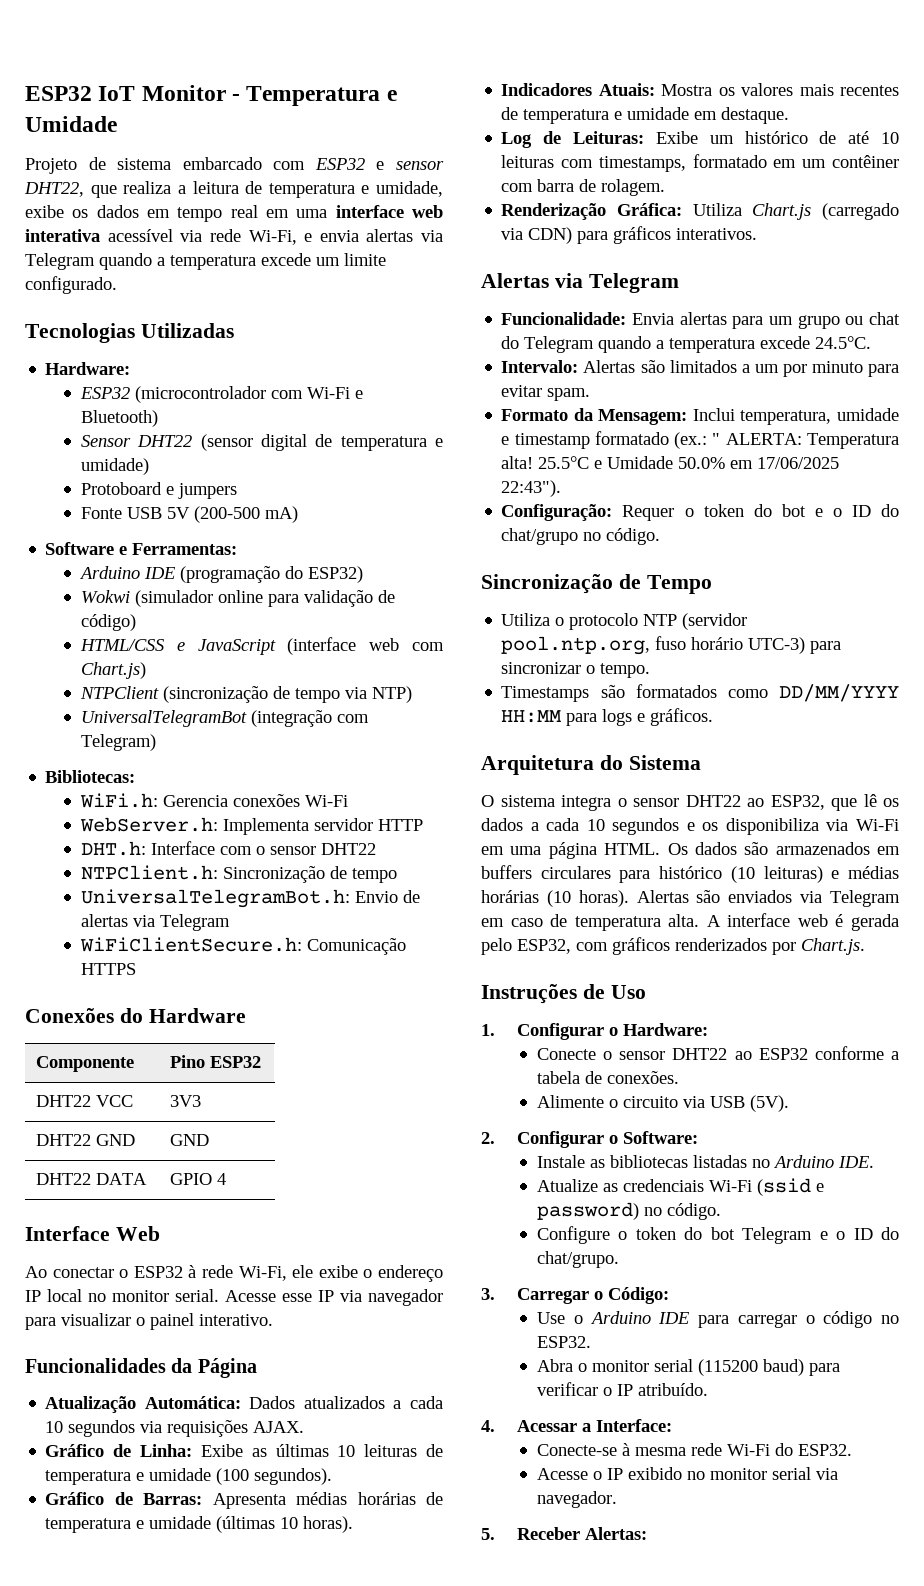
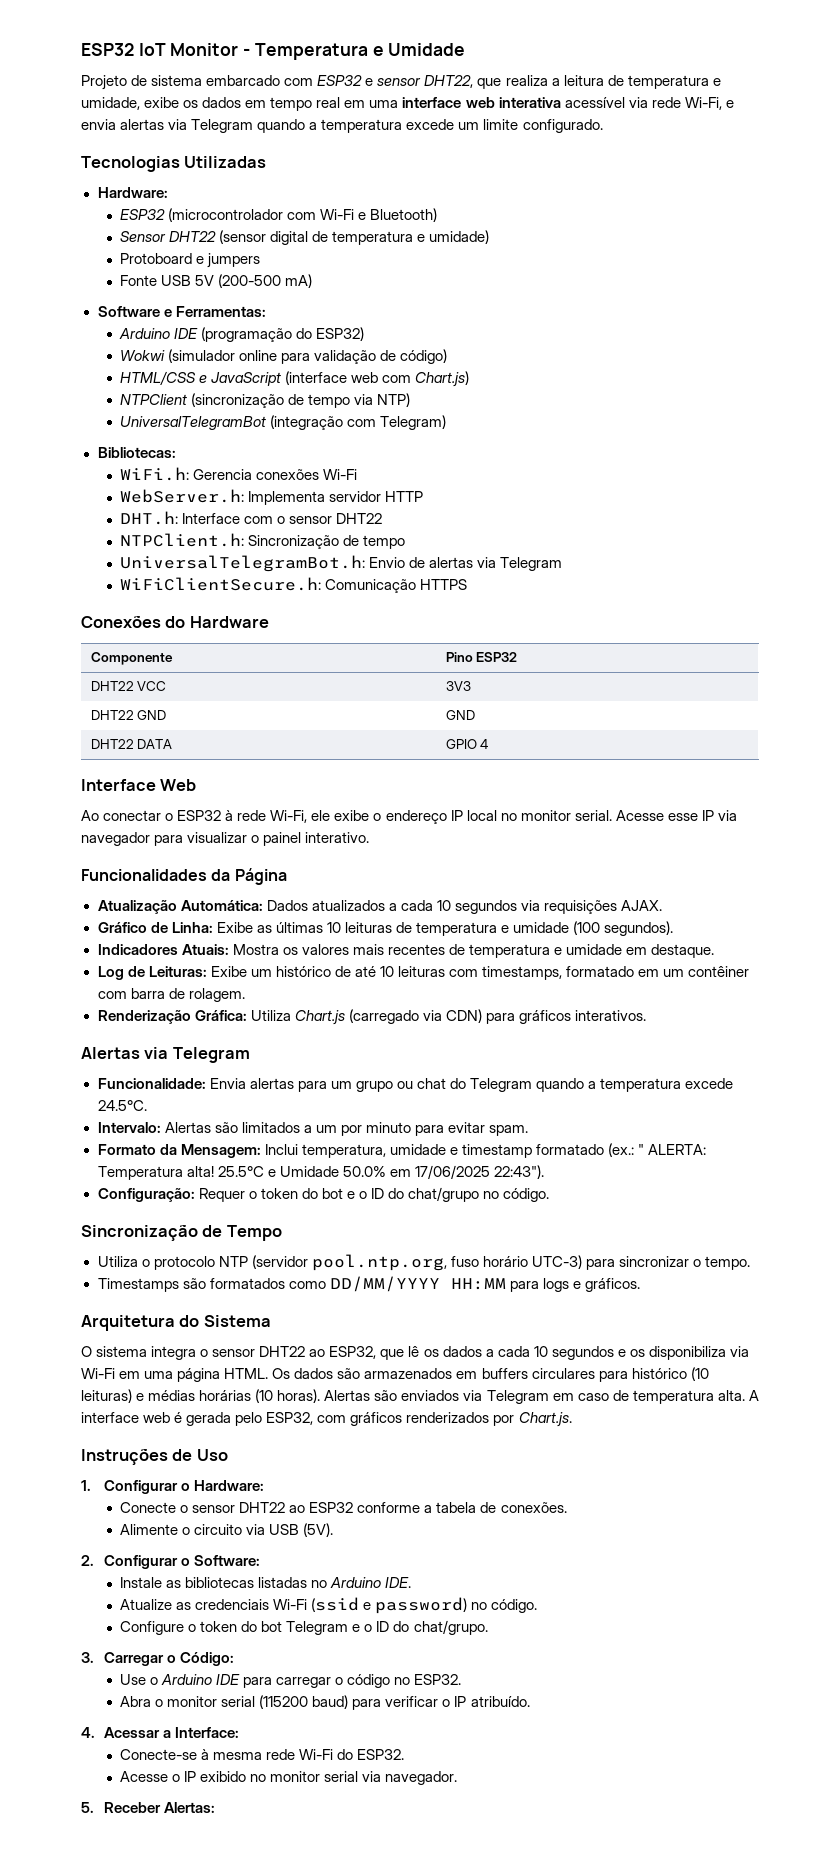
- Gráfico de Barras: Apresenta médias horárias de temperatura e umidade (últimas 10 horas).

